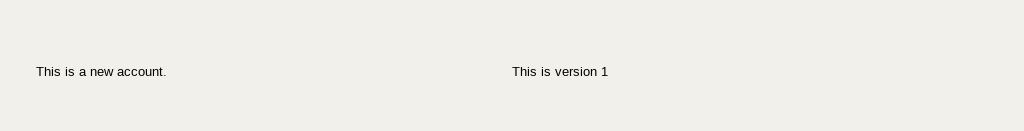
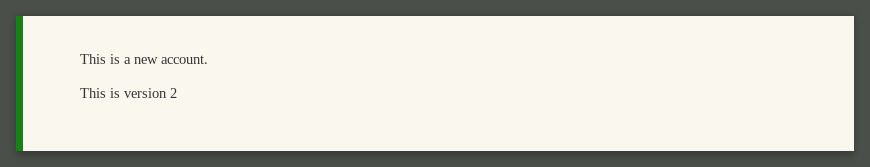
- This is version 1
+ This is version 2

